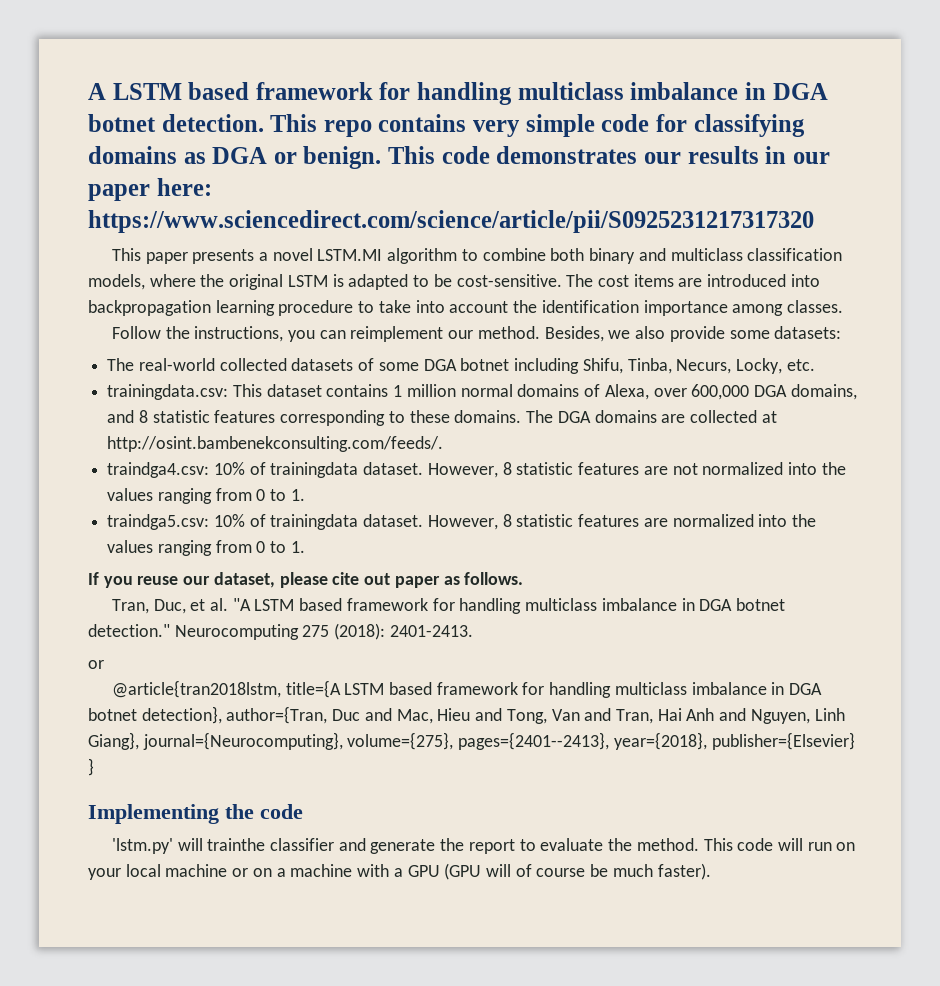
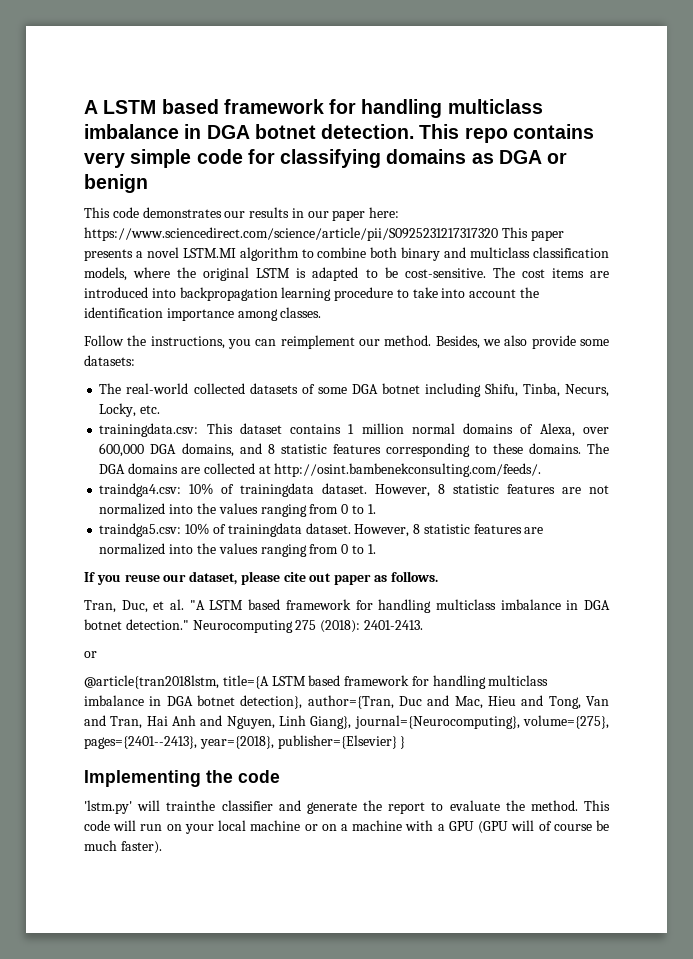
- This repo contains very simple code for classifying domains as DGA or benign. This code demonstrates our results in our paper here: https://www.sciencedirect.com/science/article/pii/S0925231217317320
- This paper presents a novel LSTM.MI algorithm to combine both binary and multiclass classification models, where the original LSTM is adapted to be cost-sensitive.
+ This repo contains very simple code for classifying domains as DGA or benign
+ This code demonstrates our results in our paper here: https://www.sciencedirect.com/science/article/pii/S0925231217317320 This paper presents a novel LSTM.MI algorithm to combine both binary and multiclass classification models, where the original LSTM is adapted to be cost-sensitive.

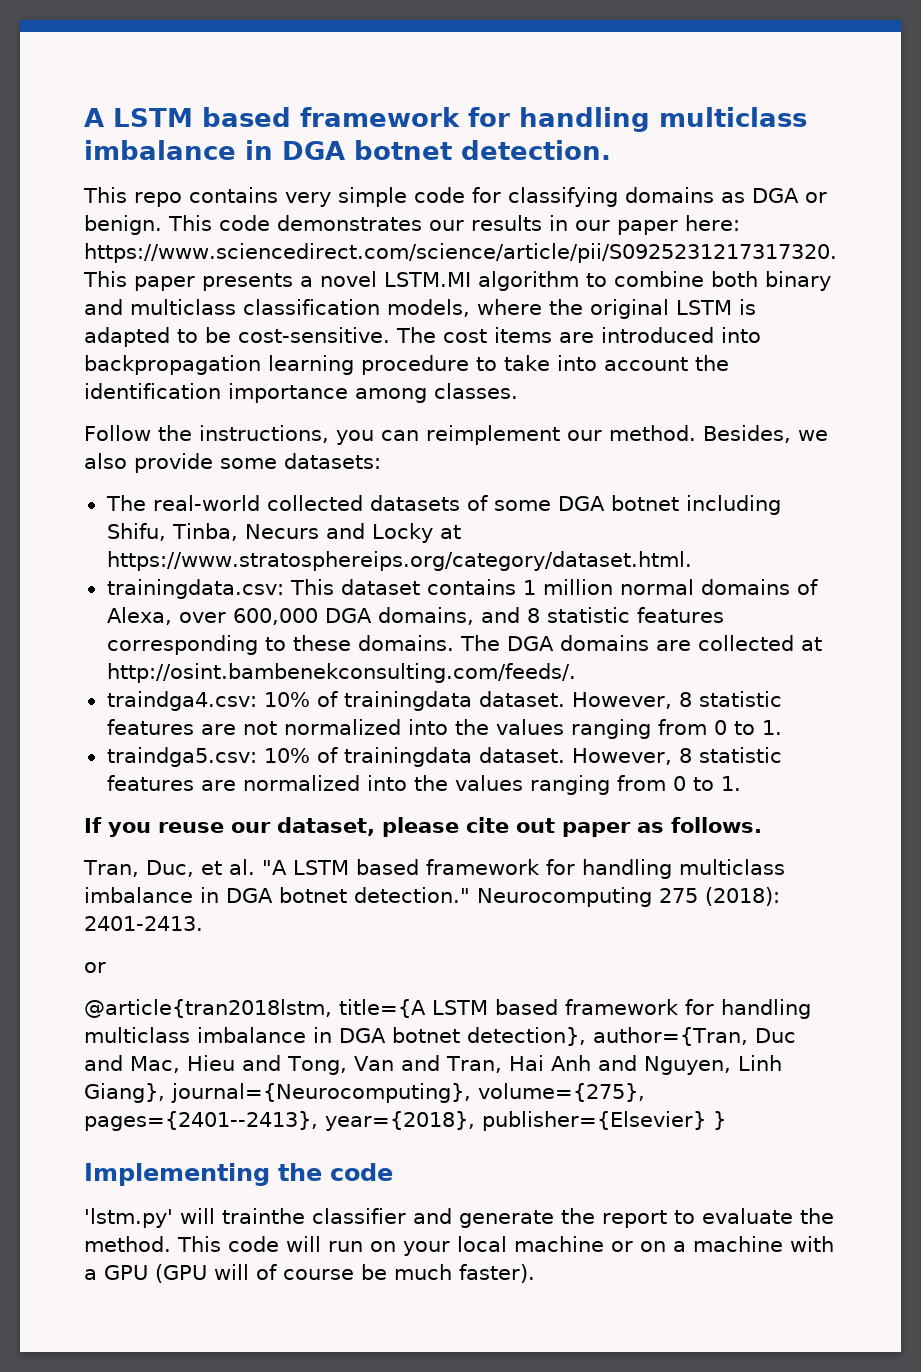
- A LSTM based framework for handling multiclass imbalance in DGA botnet detection. This repo contains very simple code for classifying domains as DGA or benign
- This code demonstrates our results in our paper here: https://www.sciencedirect.com/science/article/pii/S0925231217317320 This paper presents a novel LSTM.MI algorithm to combine both binary and multiclass classification models, where the original LSTM is adapted to be cost-sensitive.
+ A LSTM based framework for handling multiclass imbalance in DGA botnet detection.
+ This repo contains very simple code for classifying domains as DGA or benign. This code demonstrates our results in our paper here: https://www.sciencedirect.com/science/article/pii/S0925231217317320. This paper presents a novel LSTM.MI algorithm to combine both binary and multiclass classification models, where the original LSTM is adapted to be cost-sensitive.
- The real-world collected datasets of some DGA botnet including Shifu, Tinba, Necurs, Locky, etc.
+ The real-world collected datasets of some DGA botnet including Shifu, Tinba, Necurs and Locky at https://www.stratosphereips.org/category/dataset.html.

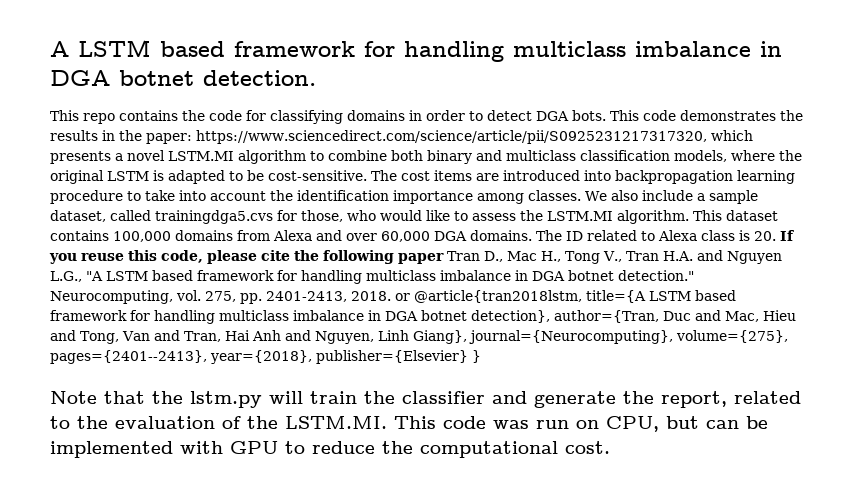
- This repo contains very simple code for classifying domains as DGA or benign.
+ This repo contains the code for classifying domains in order to detect DGA bots.
- This code demonstrates our results in our paper here: https://www.sciencedirect.com/science/article/pii/S0925231217317320. This paper presents a novel LSTM.MI algorithm to combine both binary and multiclass classification models, where the original LSTM is adapted to be cost-sensitive.
+ This code demonstrates the results in the paper: https://www.sciencedirect.com/science/article/pii/S0925231217317320, which presents a novel LSTM.MI algorithm to combine both binary and multiclass classification models, where the original LSTM is adapted to be cost-sensitive.
- The cost items are introduced into backpropagation learning procedure to take into account the identification importance among classes.
- Follow the instructions, you can reimplement our method. Besides, we also provide some datasets:
- The real-world collected datasets of some DGA botnet including Shifu, Tinba, Necurs and Locky at https://www.stratosphereips.org/category/dataset.html.
- trainingdata.csv: This dataset contains 1 million normal domains of Alexa, over 600,000 DGA domains, and 8 statistic features corresponding to these domains. The DGA domains are collected at http://osint.bambenekconsulting.com/feeds/.
- traindga4.csv: 10% of trainingdata dataset. However, 8 statistic features are not normalized into the values ranging from 0 to 1.
- traindga5.csv: 10% of trainingdata dataset. However, 8 statistic features are normalized into the values ranging from 0 to 1.
- If you reuse our dataset, please cite out paper as follows.
- Tran, Duc, et al. "A LSTM based framework for handling multiclass imbalance in DGA botnet detection."
+ The cost items are introduced into backpropagation learning procedure to take into account the identification importance among classes. We also include a sample dataset, called trainingdga5.cvs for those, who would like to assess the LSTM.MI algorithm. This dataset contains 100,000 domains from Alexa and over 60,000 DGA domains. The ID related to Alexa class is 20. If you reuse this code, please cite the following paper Tran D., Mac H., Tong V., Tran H.A. and Nguyen L.G., "A LSTM based framework for handling multiclass imbalance in DGA botnet detection."
- Neurocomputing 275 (2018): 2401-2413.
- or
- @article{tran2018lstm, title={A LSTM based framework for handling multiclass imbalance in DGA botnet detection}, author={Tran, Duc and Mac, Hieu and Tong, Van and Tran, Hai Anh and Nguyen, Linh Giang}, journal={Neurocomputing}, volume={275}, pages={2401--2413}, year={2018}, publisher={Elsevier} }
+ Neurocomputing, vol. 275, pp. 2401-2413, 2018. or @article{tran2018lstm, title={A LSTM based framework for handling multiclass imbalance in DGA botnet detection}, author={Tran, Duc and Mac, Hieu and Tong, Van and Tran, Hai Anh and Nguyen, Linh Giang}, journal={Neurocomputing}, volume={275}, pages={2401--2413}, year={2018}, publisher={Elsevier} }
- Implementing the code
- 'lstm.py' will trainthe classifier and generate the report to evaluate the method. This code will run on your local machine or on a machine with a GPU (GPU will of course be much faster).
+ Note that the lstm.py will train the classifier and generate the report, related to the evaluation of the LSTM.MI. This code was run on CPU, but can be implemented with GPU to reduce the computational cost.

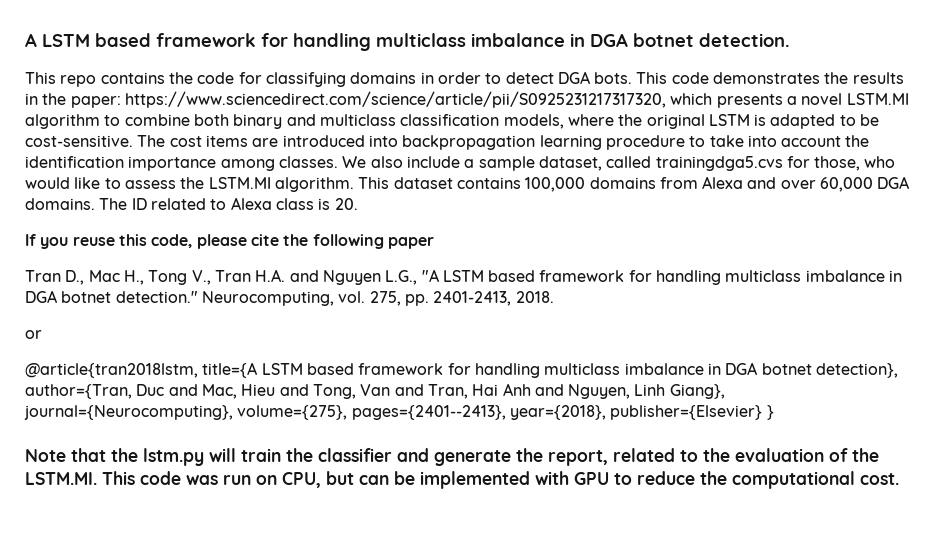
- The ID related to Alexa class is 20. If you reuse this code, please cite the following paper Tran D., Mac H., Tong V., Tran H.A. and Nguyen L.G., "A LSTM based framework for handling multiclass imbalance in DGA botnet detection."
+ The ID related to Alexa class is 20.
+ If you reuse this code, please cite the following paper
+ Tran D., Mac H., Tong V., Tran H.A. and Nguyen L.G., "A LSTM based framework for handling multiclass imbalance in DGA botnet detection."
- Neurocomputing, vol. 275, pp. 2401-2413, 2018. or @article{tran2018lstm, title={A LSTM based framework for handling multiclass imbalance in DGA botnet detection}, author={Tran, Duc and Mac, Hieu and Tong, Van and Tran, Hai Anh and Nguyen, Linh Giang}, journal={Neurocomputing}, volume={275}, pages={2401--2413}, year={2018}, publisher={Elsevier} }
+ Neurocomputing, vol. 275, pp. 2401-2413, 2018.
+ or
+ @article{tran2018lstm, title={A LSTM based framework for handling multiclass imbalance in DGA botnet detection}, author={Tran, Duc and Mac, Hieu and Tong, Van and Tran, Hai Anh and Nguyen, Linh Giang}, journal={Neurocomputing}, volume={275}, pages={2401--2413}, year={2018}, publisher={Elsevier} }

